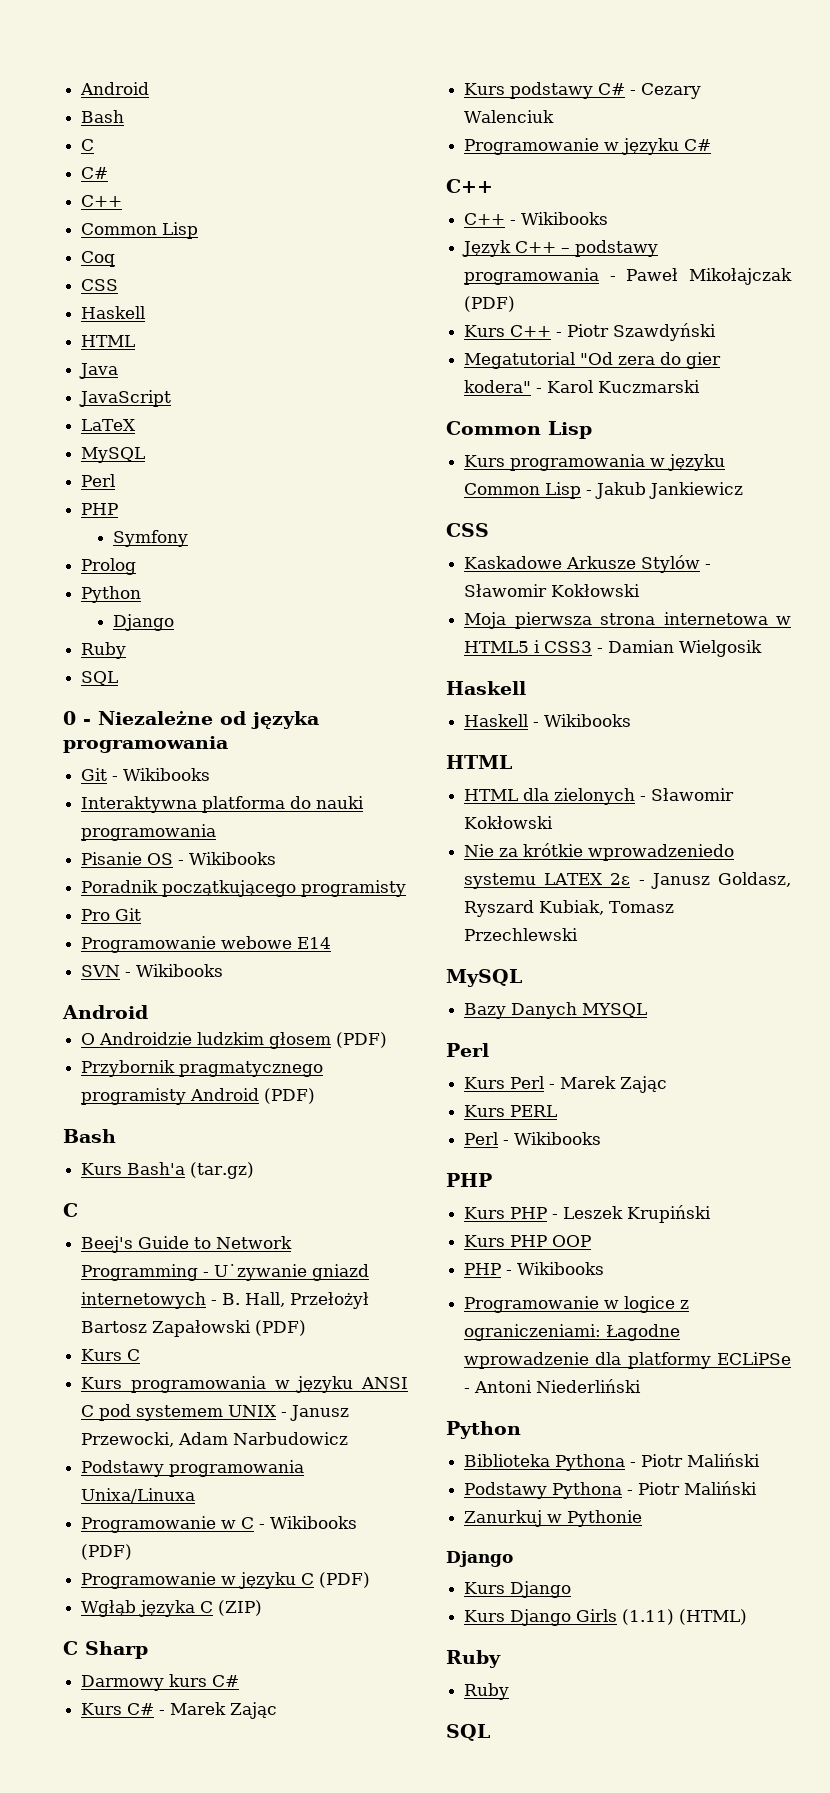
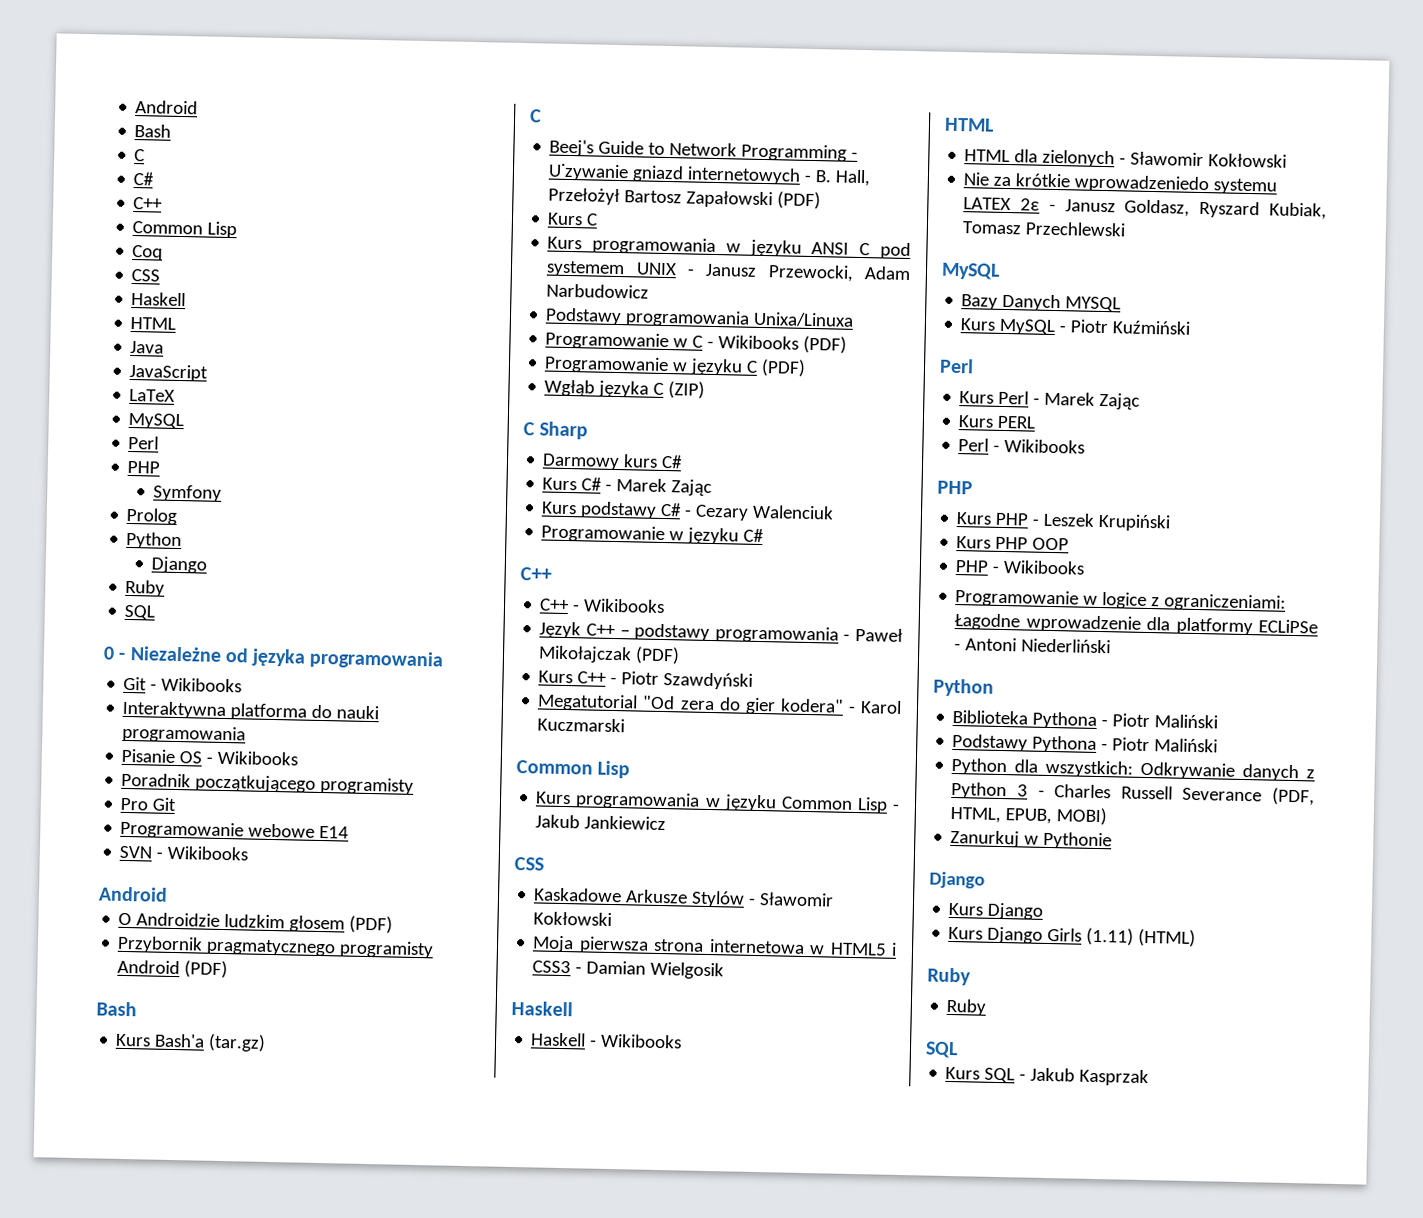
+ Kurs MySQL - Piotr Kuźmiński
+ Python dla wszystkich: Odkrywanie danych z Python 3 - Charles Russell Severance (PDF, HTML, EPUB, MOBI)
+ Kurs SQL - Jakub Kasprzak

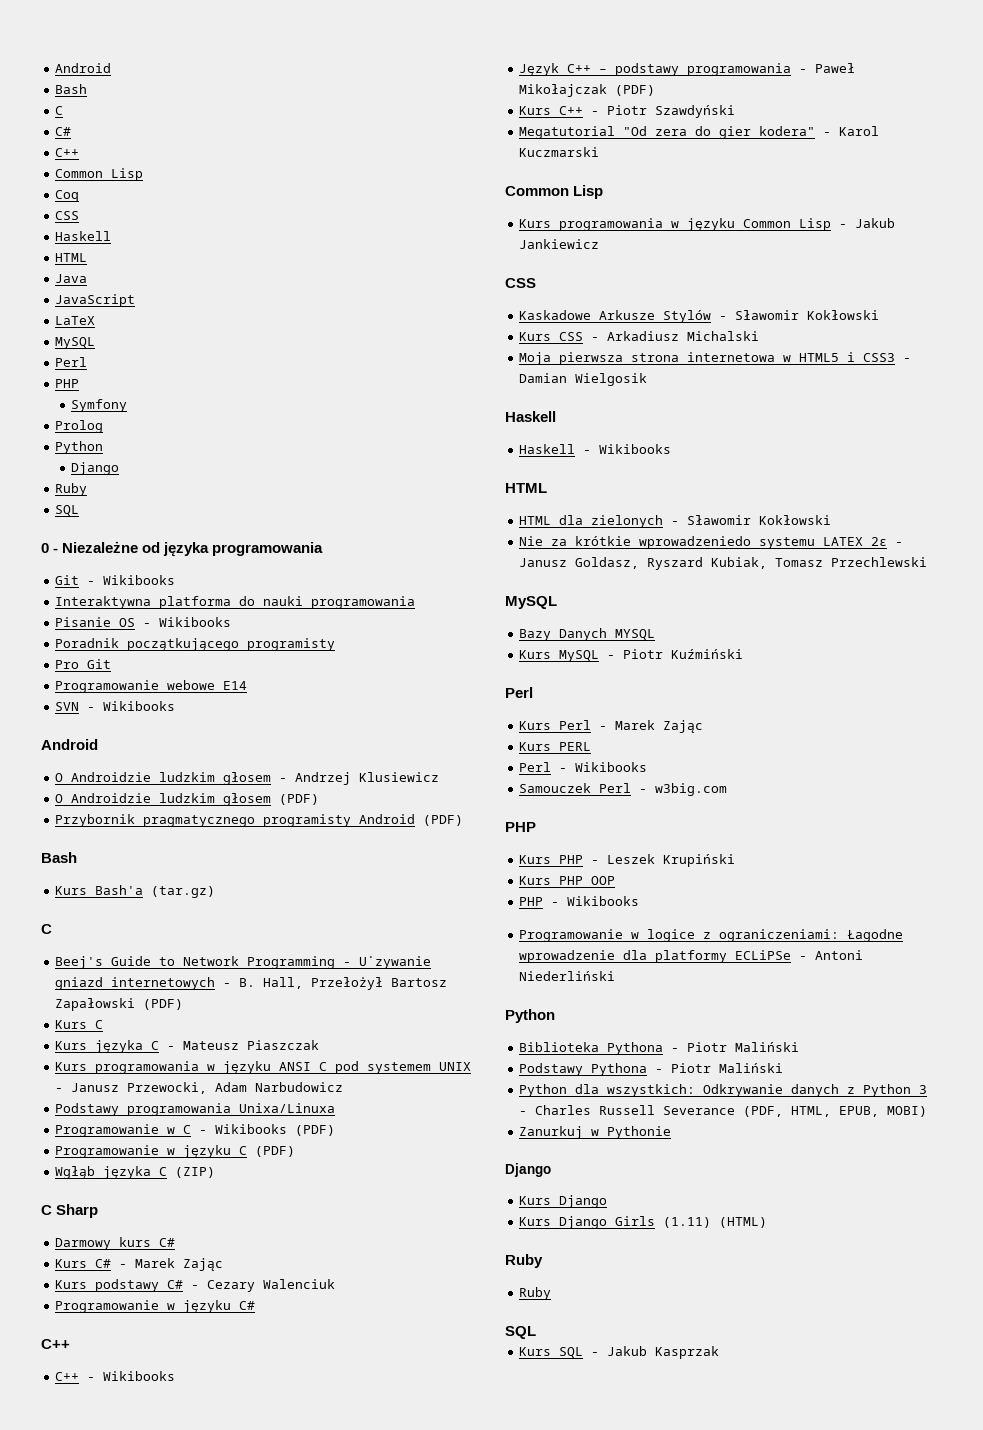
+ O Androidzie ludzkim głosem - Andrzej Klusiewicz
+ Kurs języka C - Mateusz Piaszczak
+ Kurs CSS - Arkadiusz Michalski
+ Samouczek Perl - w3big.com

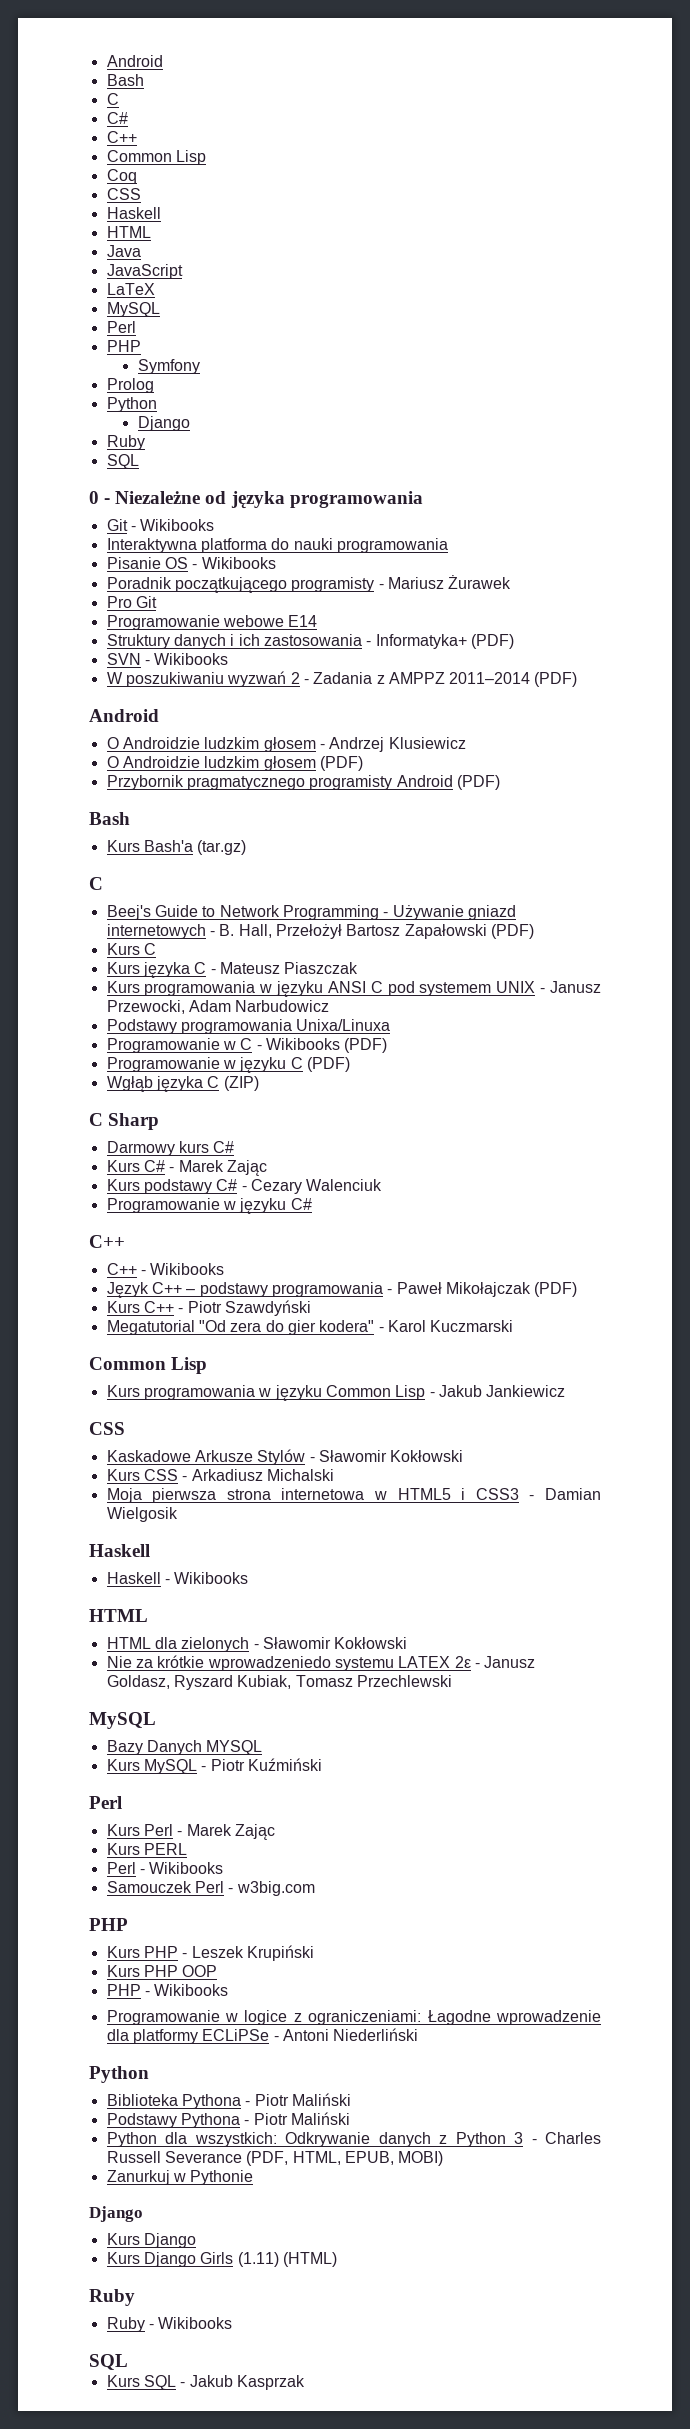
- Poradnik początkującego programisty
+ Poradnik początkującego programisty - Mariusz Żurawek
+ Struktury danych i ich zastosowania - Informatyka+ (PDF)
  SVN - Wikibooks
+ W poszukiwaniu wyzwań 2 - Zadania z AMPPZ 2011–2014 (PDF)
- Beej's Guide to Network Programming - U˙zywanie gniazd internetowych - B. Hall, Przełożył Bartosz Zapałowski (PDF)
+ Beej's Guide to Network Programming - Używanie gniazd internetowych - B. Hall, Przełożył Bartosz Zapałowski (PDF)
  Kurs Django Girls (1.11) (HTML)
  Ruby
- Ruby
+ Ruby - Wikibooks

